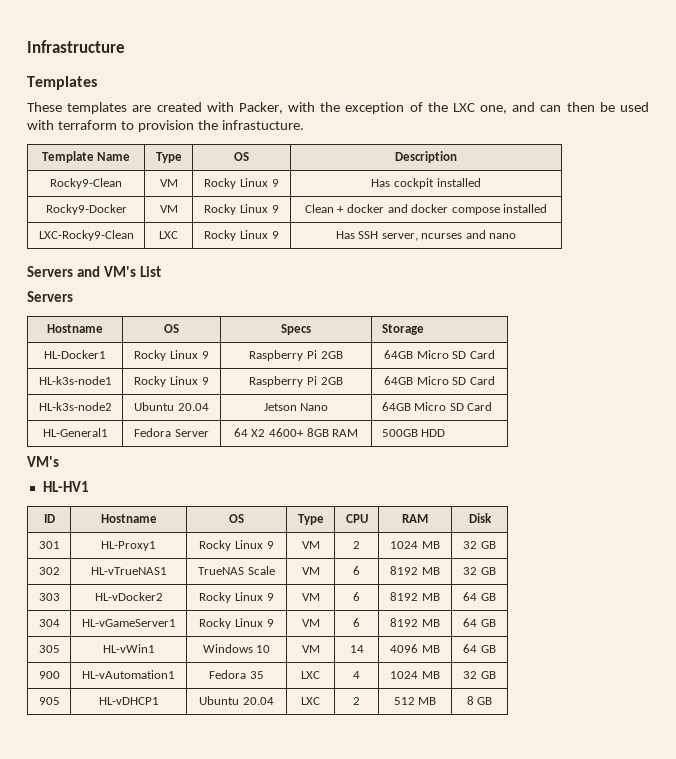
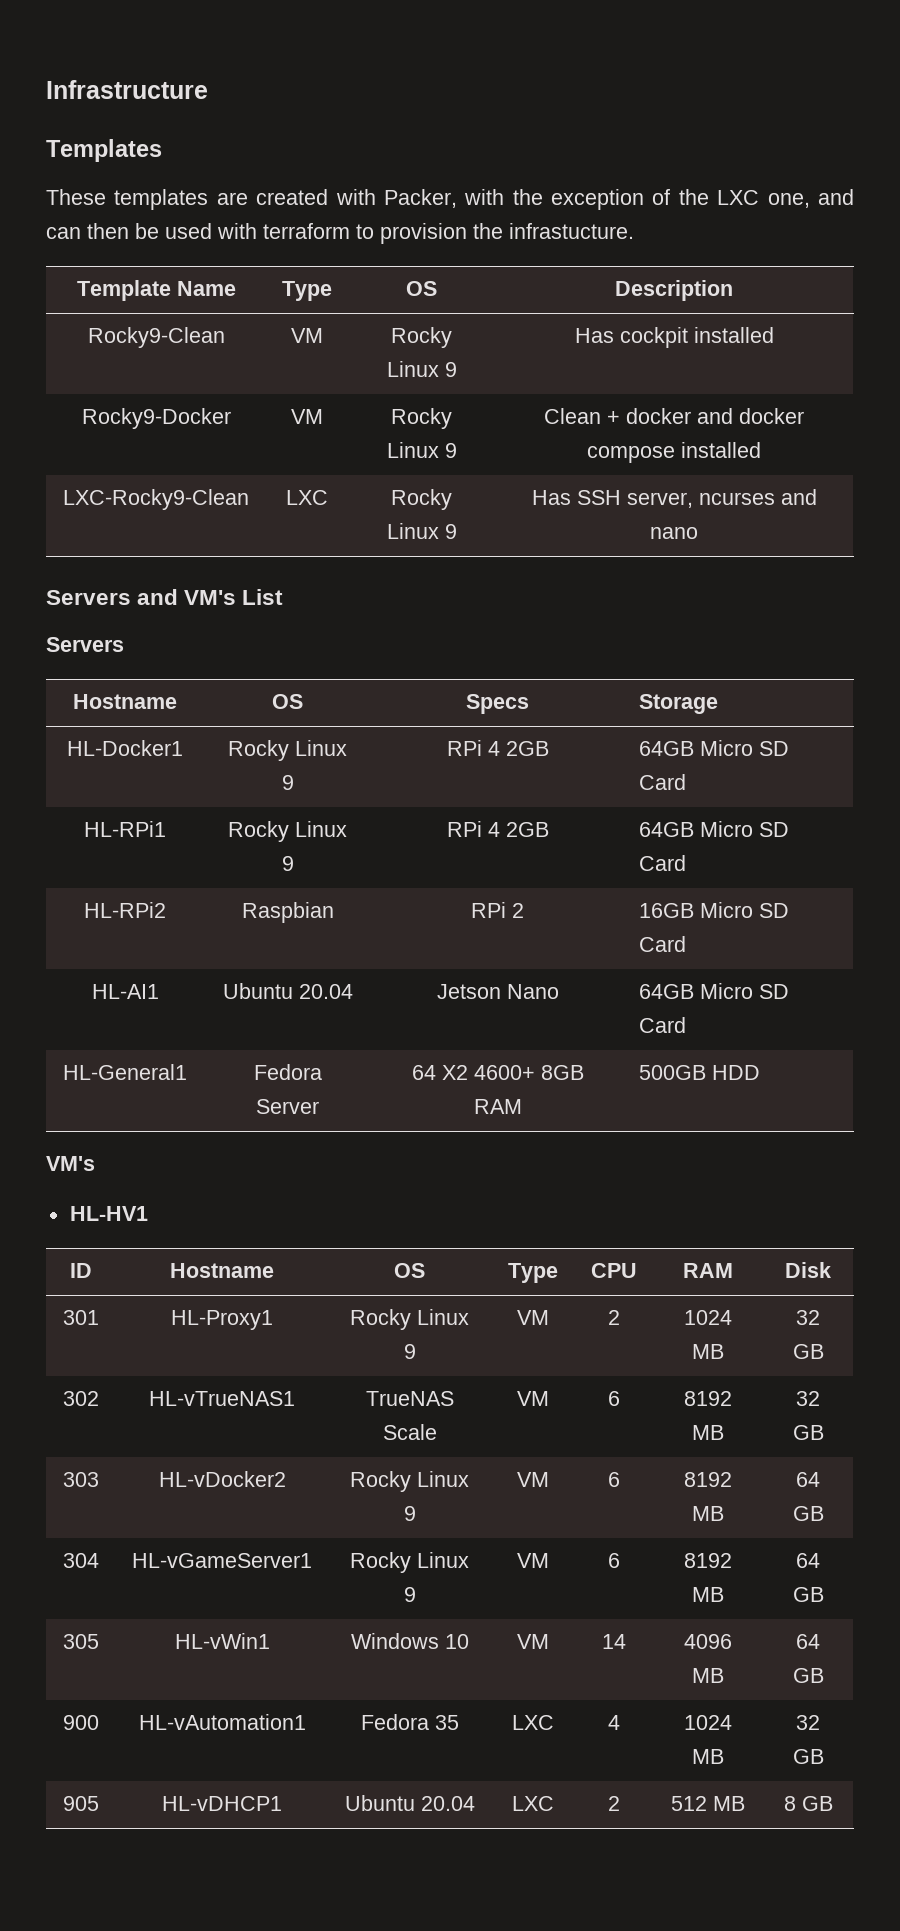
- HL-Docker1 | Rocky Linux 9 | Raspberry Pi 2GB | 64GB Micro SD Card
- HL-k3s-node1 | Rocky Linux 9 | Raspberry Pi 2GB | 64GB Micro SD Card
- HL-k3s-node2 | Ubuntu 20.04 | Jetson Nano | 64GB Micro SD Card
+ HL-Docker1 | Rocky Linux 9 | RPi 4 2GB | 64GB Micro SD Card
+ HL-RPi1 | Rocky Linux 9 | RPi 4 2GB | 64GB Micro SD Card
+ HL-RPi2 | Raspbian | RPi 2 | 16GB Micro SD Card
+ HL-AI1 | Ubuntu 20.04 | Jetson Nano | 64GB Micro SD Card

